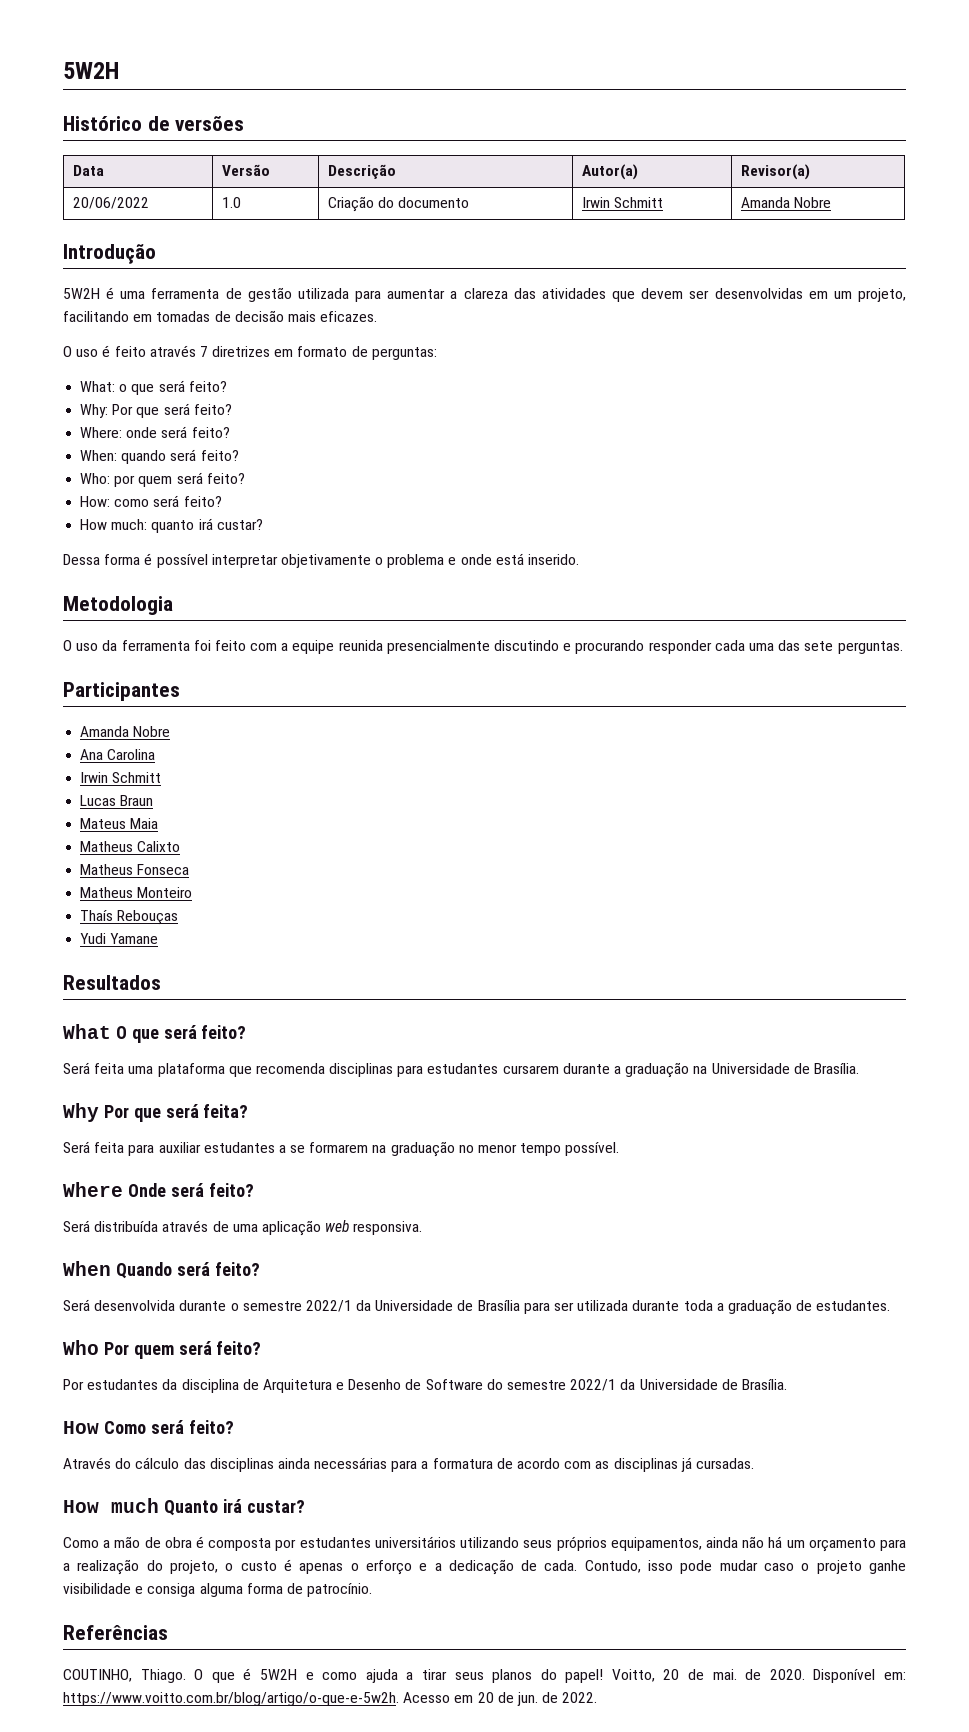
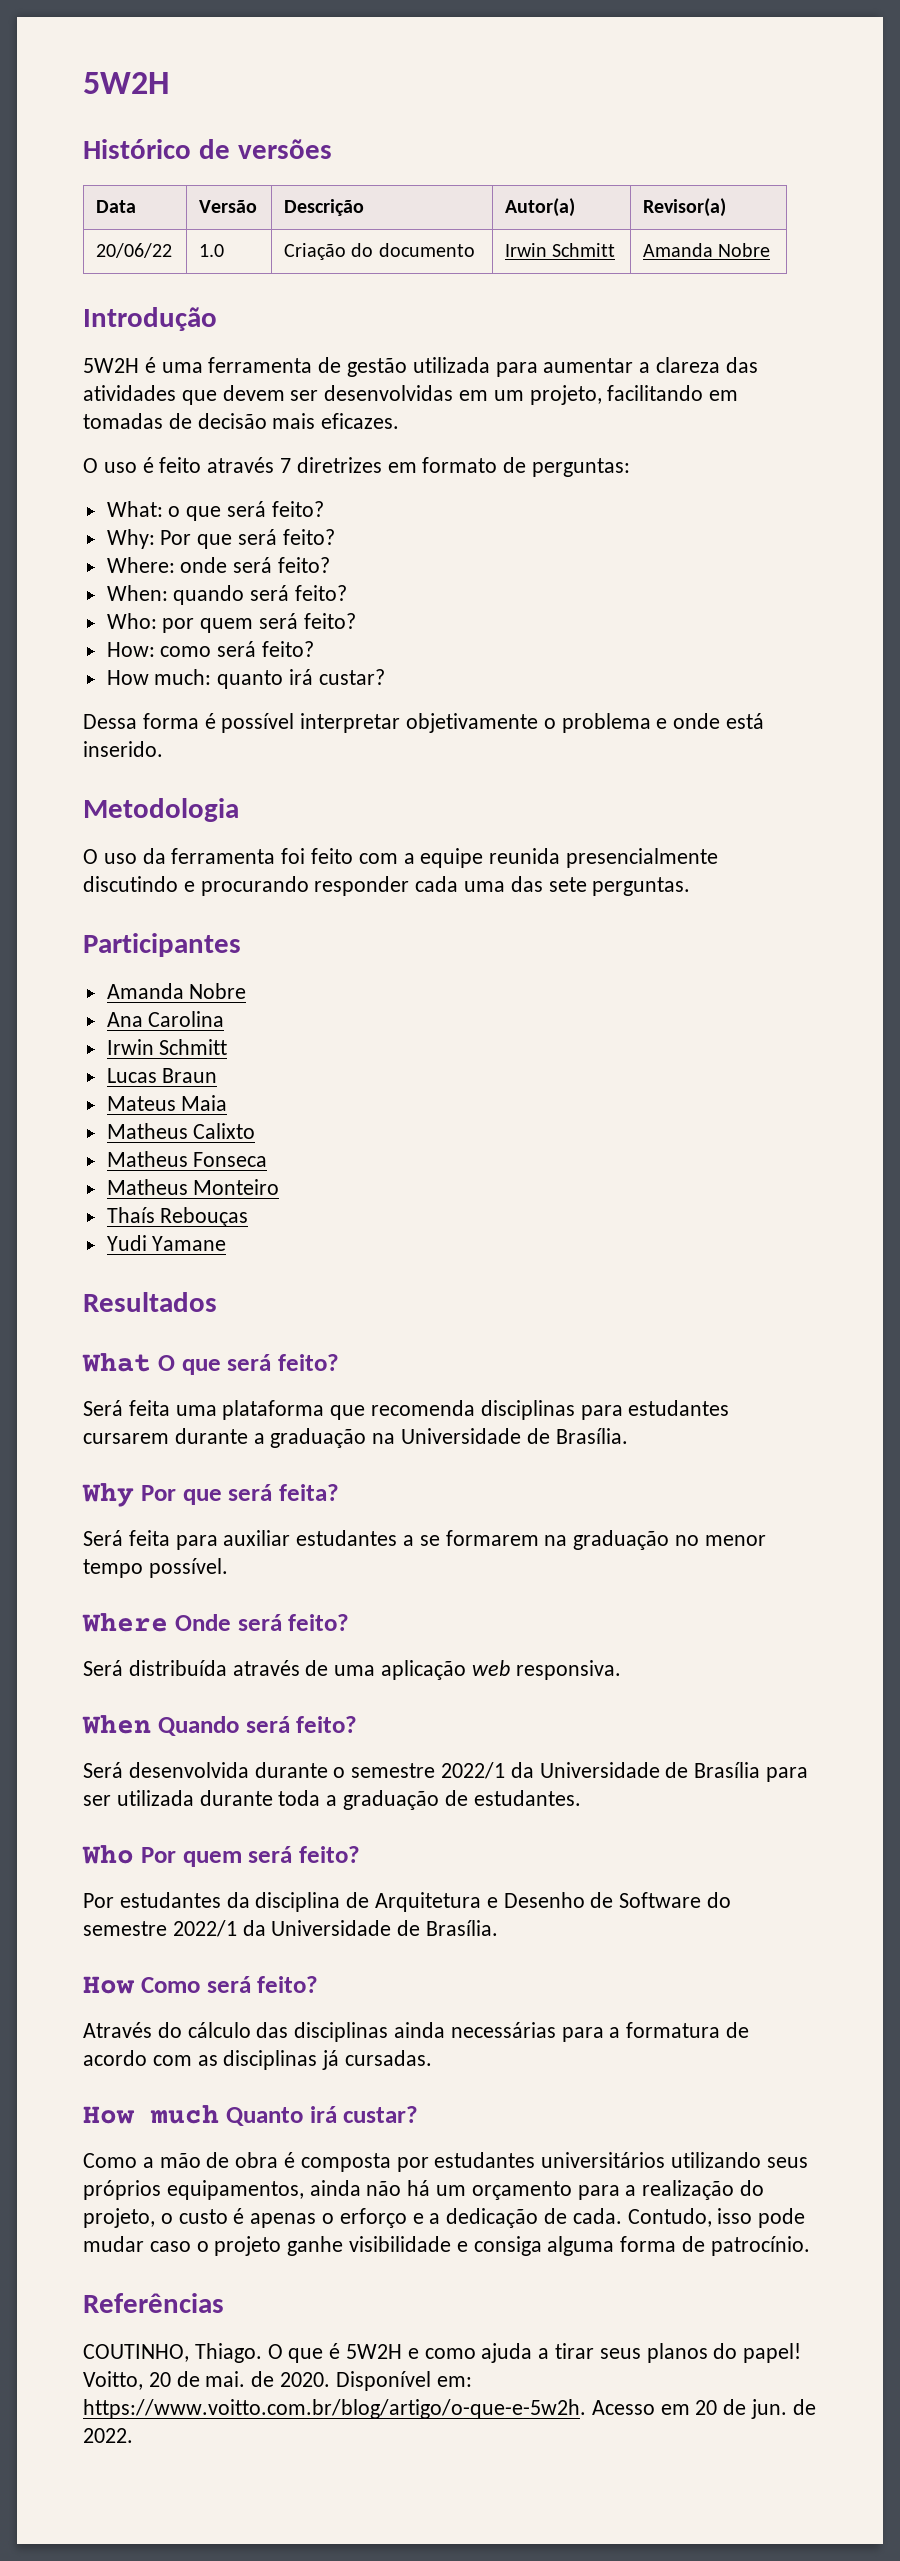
- 20/06/2022 | 1.0 | Criação do documento | Irwin Schmitt | Amanda Nobre
+ 20/06/22 | 1.0 | Criação do documento | Irwin Schmitt | Amanda Nobre

